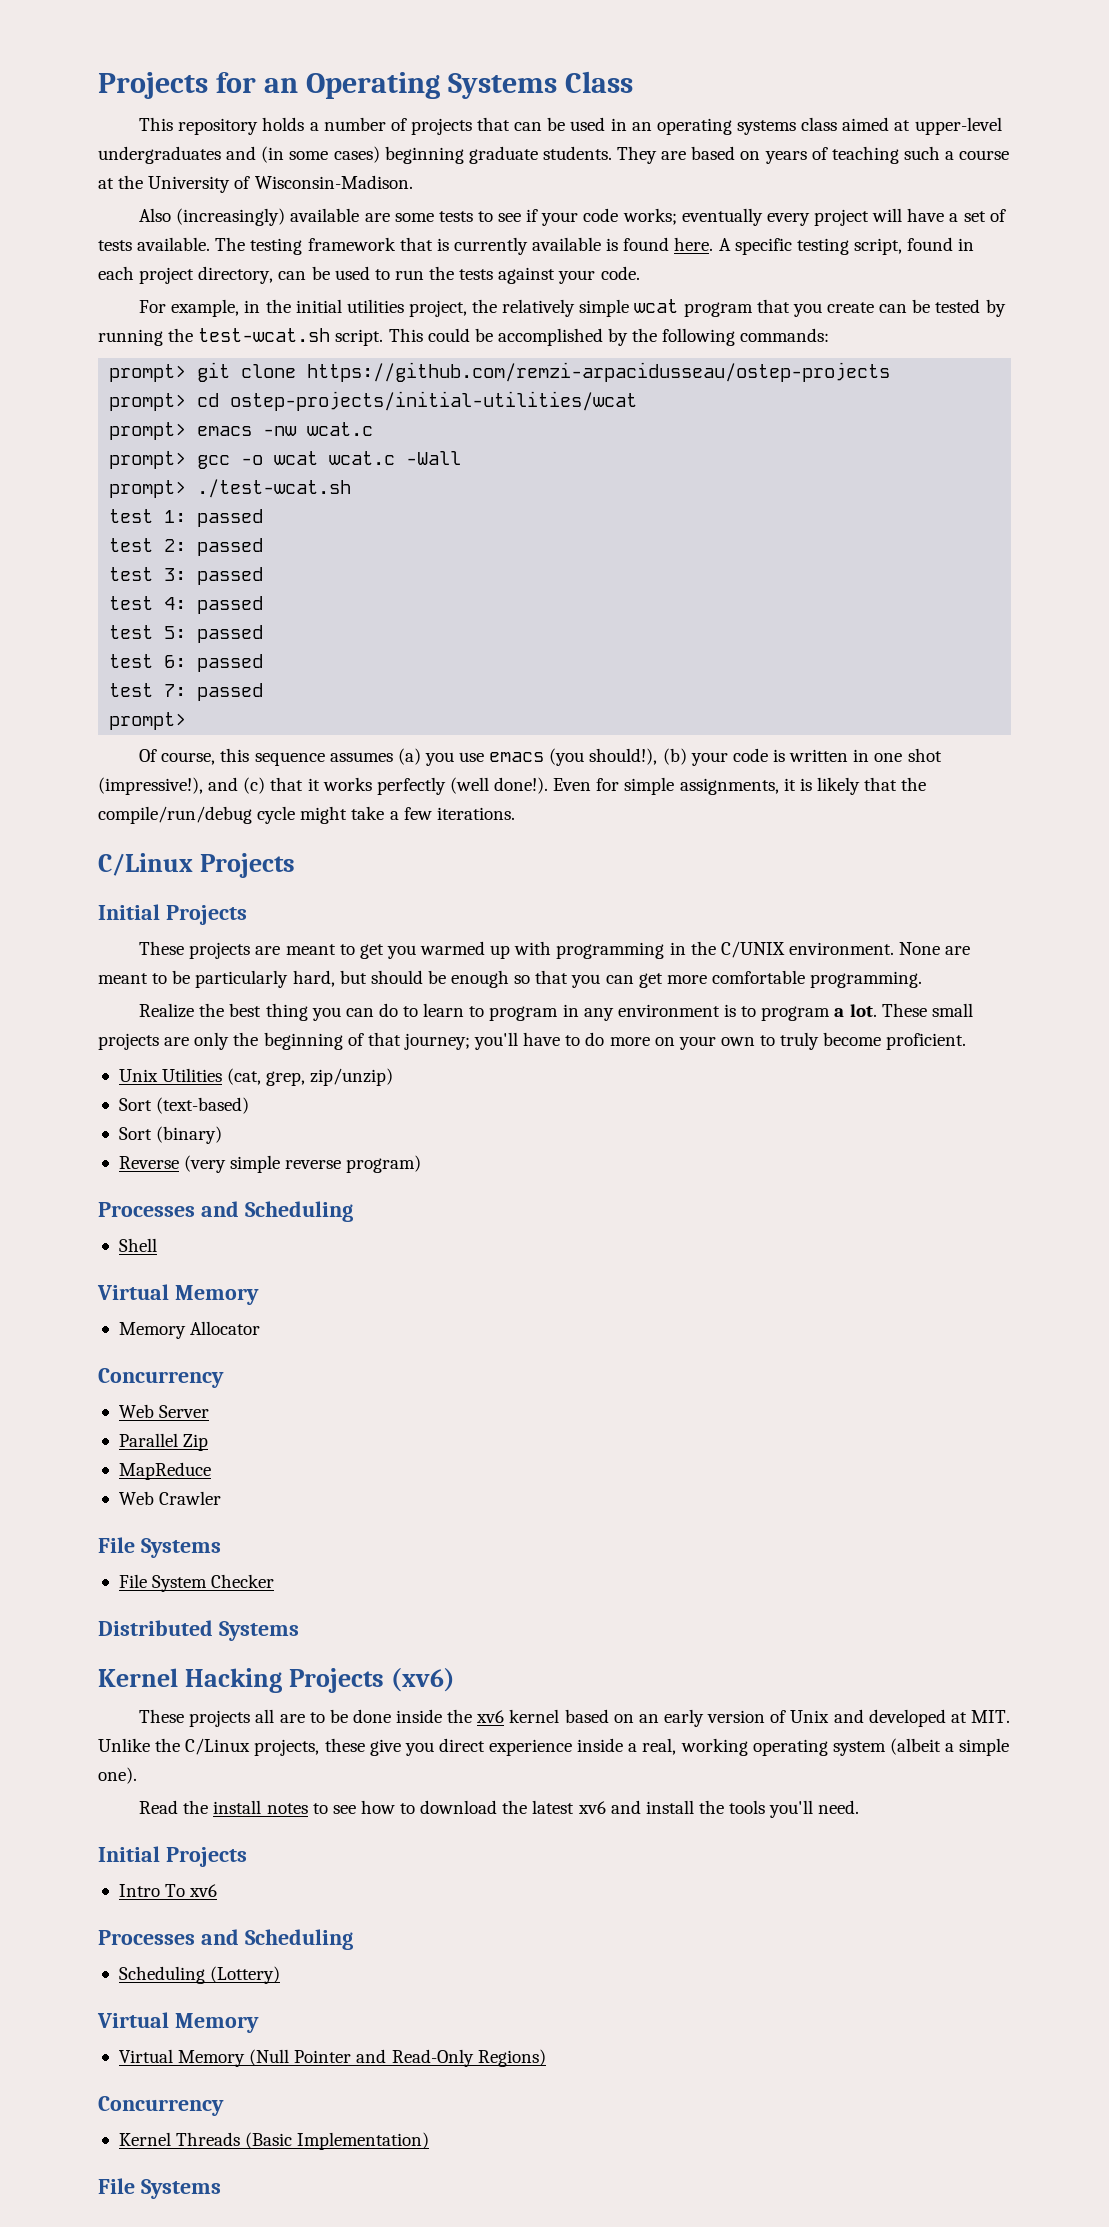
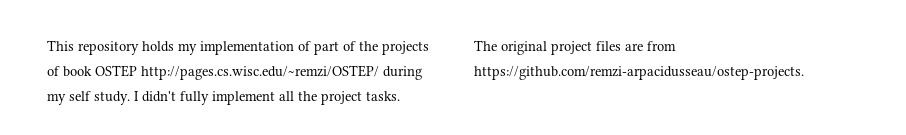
- Projects for an Operating Systems Class
- This repository holds a number of projects that can be used in an operating systems class aimed at upper-level undergraduates and (in some cases) beginning graduate students. They are based on years of teaching such a course at the University of Wisconsin-Madison.
- Also (increasingly) available are some tests to see if your code works; eventually every project will have a set of tests available. The testing framework that is currently available is found here. A specific testing script, found in each project directory, can be used to run the tests against your code.
- For example, in the initial utilities project, the relatively simple wcat program that you create can be tested by running the test-wcat.sh script. This could be accomplished by the following commands:
- prompt> git clone https://github.com/remzi-arpacidusseau/ostep-projects
- prompt> cd ostep-projects/initial-utilities/wcat
- prompt> emacs -nw wcat.c
- prompt> gcc -o wcat wcat.c -Wall
- prompt> ./test-wcat.sh
- test 1: passed
- test 2: passed
- test 3: passed
- test 4: passed
- test 5: passed
- test 6: passed
- test 7: passed
- prompt>
- Of course, this sequence assumes (a) you use emacs (you should!), (b) your code is written in one shot (impressive!), and (c) that it works perfectly (well done!). Even for simple assignments, it is likely that the compile/run/debug cycle might take a few iterations.
- C/Linux Projects
- Initial Projects
- These projects are meant to get you warmed up with programming in the C/UNIX environment. None are meant to be particularly hard, but should be enough so that you can get more comfortable programming.
- Realize the best thing you can do to learn to program in any environment is to program a lot. These small projects are only the beginning of that journey; you'll have to do more on your own to truly become proficient.
- Unix Utilities (cat, grep, zip/unzip)
- Sort (text-based)
- Sort (binary)
- Reverse (very simple reverse program)
- Processes and Scheduling
- Shell
- Virtual Memory
- Memory Allocator
- Concurrency
- Web Server
- Parallel Zip
- MapReduce
- Web Crawler
- File Systems
- File System Checker
- Distributed Systems
- Kernel Hacking Projects (xv6)
- These projects all are to be done inside the xv6 kernel based on an early version of Unix and developed at MIT. Unlike the C/Linux projects, these give you direct experience inside a real, working operating system (albeit a simple one).
- Read the install notes to see how to download the latest xv6 and install the tools you'll need.
- Initial Projects
- Intro To xv6
- Processes and Scheduling
- Scheduling (Lottery)
- Virtual Memory
- Virtual Memory (Null Pointer and Read-Only Regions)
- Concurrency
- Kernel Threads (Basic Implementation)
- File Systems
+ This repository holds my implementation of part of the projects of book OSTEP http://pages.cs.wisc.edu/~remzi/OSTEP/ during my self study. I didn't fully implement all the project tasks.
+ The original project files are from https://github.com/remzi-arpacidusseau/ostep-projects.

